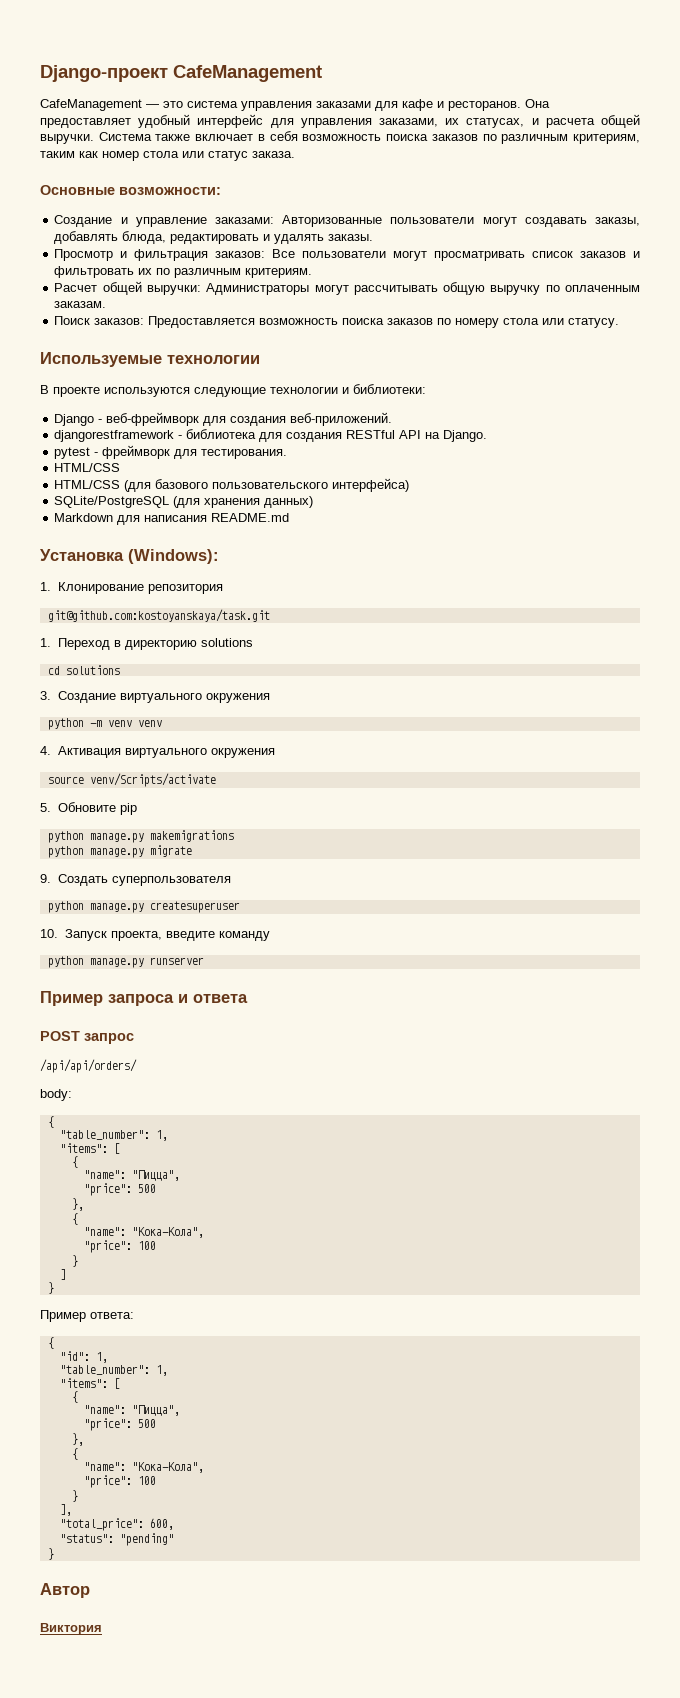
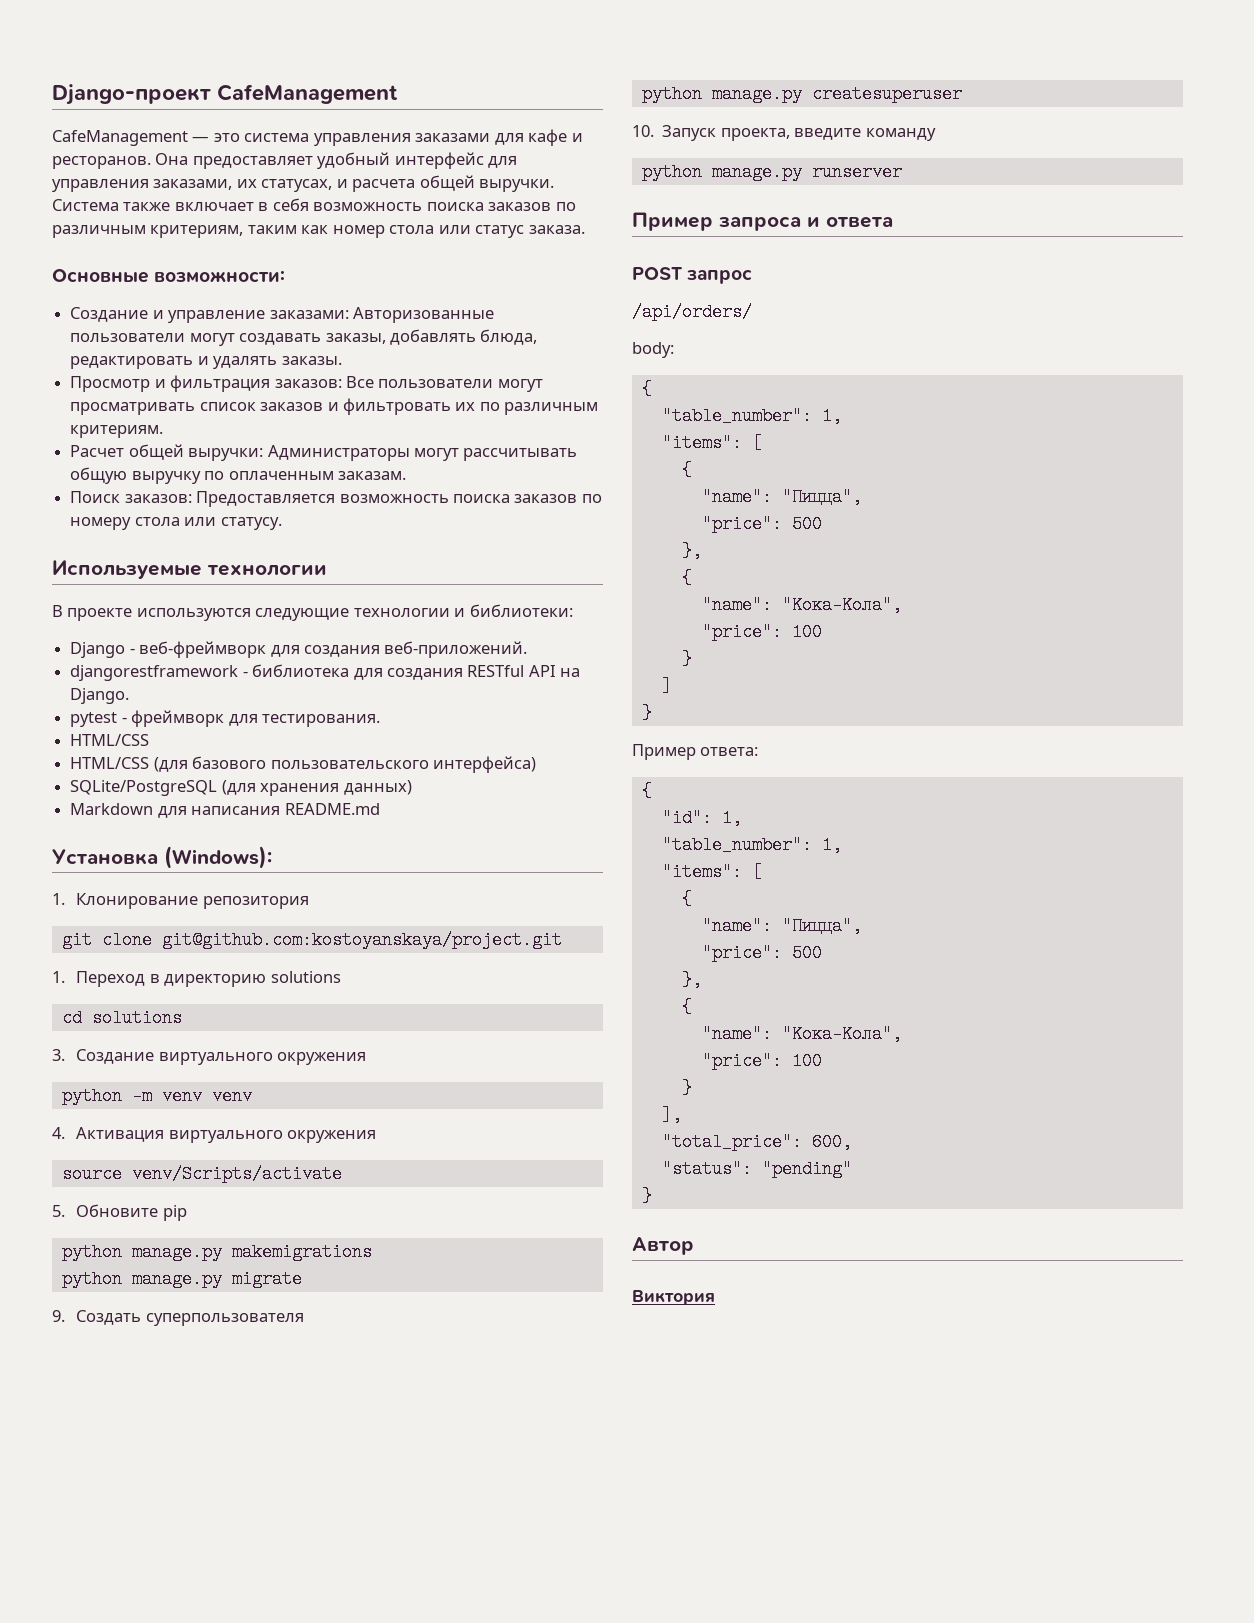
- git@github.com:kostoyanskaya/task.git
+ git clone git@github.com:kostoyanskaya/project.git
- /api/api/orders/
+ /api/orders/

